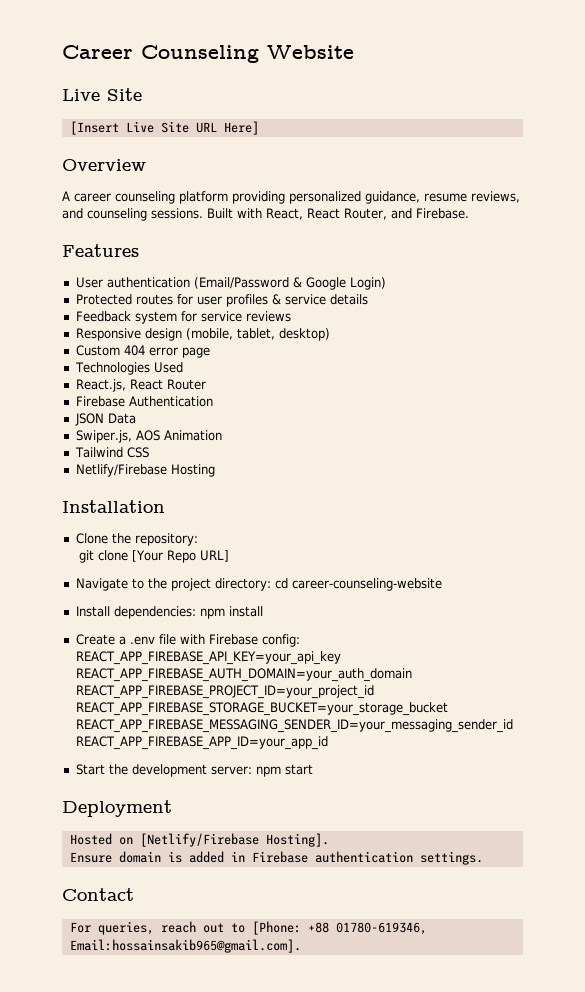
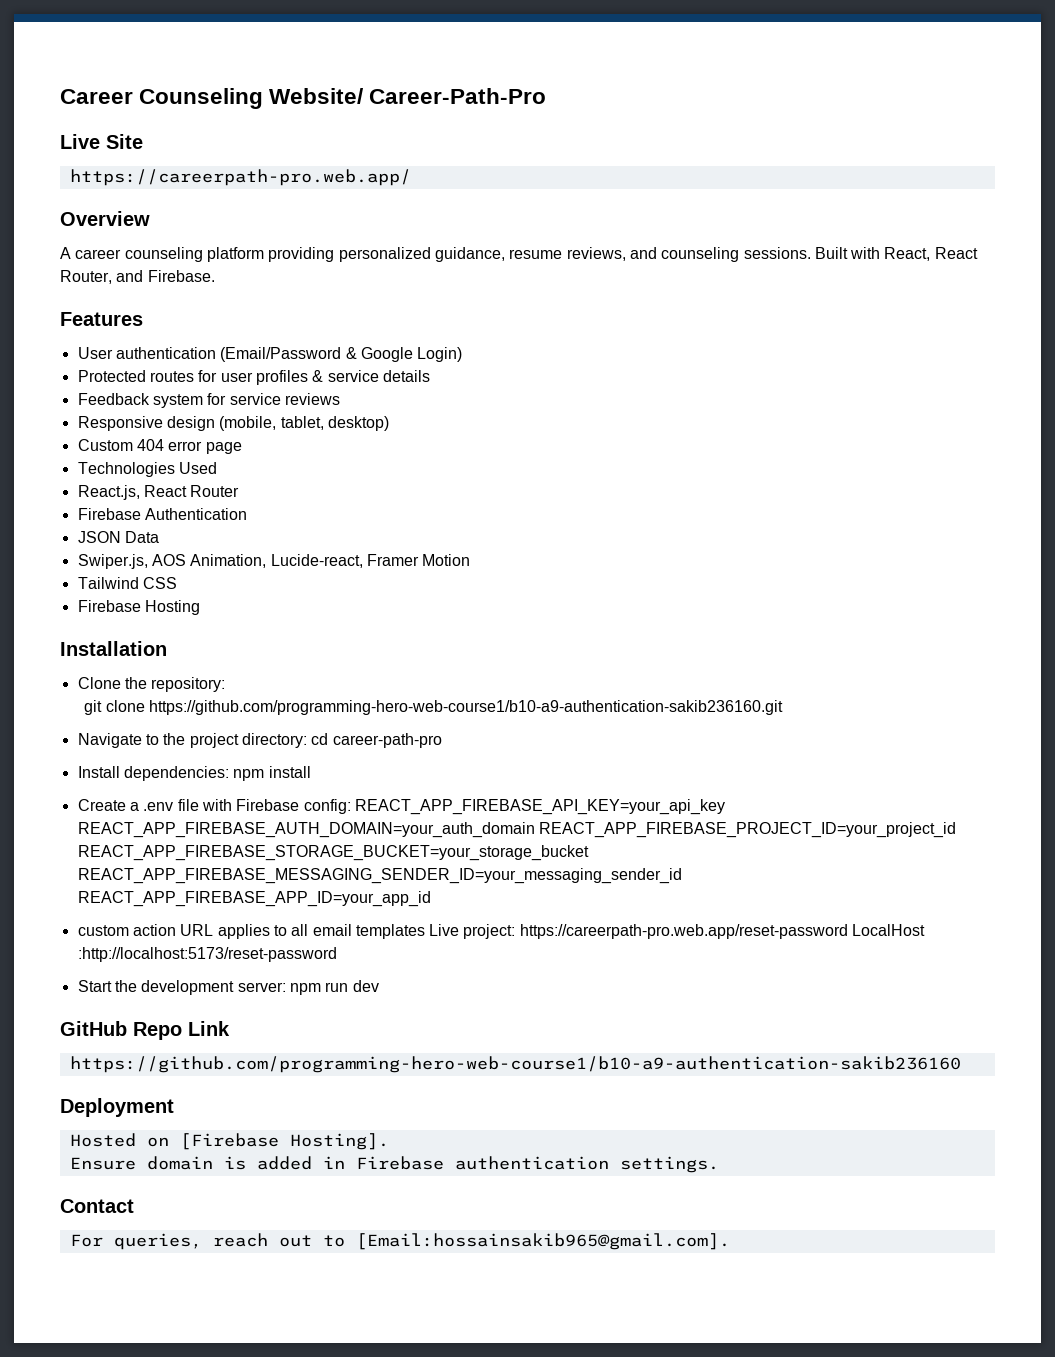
- Career Counseling Website
+ Career Counseling Website/ Career-Path-Pro
- [Insert Live Site URL Here]
+ https://careerpath-pro.web.app/
- Swiper.js, AOS Animation
+ Swiper.js, AOS Animation, Lucide-react, Framer Motion
- Netlify/Firebase Hosting
+ Firebase Hosting
- git clone [Your Repo URL]
+ git clone https://github.com/programming-hero-web-course1/b10-a9-authentication-sakib236160.git
- Navigate to the project directory: cd career-counseling-website
+ Navigate to the project directory: cd career-path-pro
+ custom action URL applies to all email templates Live project: https://careerpath-pro.web.app/reset-password LocalHost :http://localhost:5173/reset-password
- Start the development server: npm start
+ Start the development server: npm run dev
+ GitHub Repo Link
+ https://github.com/programming-hero-web-course1/b10-a9-authentication-sakib236160
- Hosted on [Netlify/Firebase Hosting].
+ Hosted on [Firebase Hosting].
- For queries, reach out to [Phone: +88 01780-619346, Email:hossainsakib965@gmail.com].
+ For queries, reach out to [Email:hossainsakib965@gmail.com].

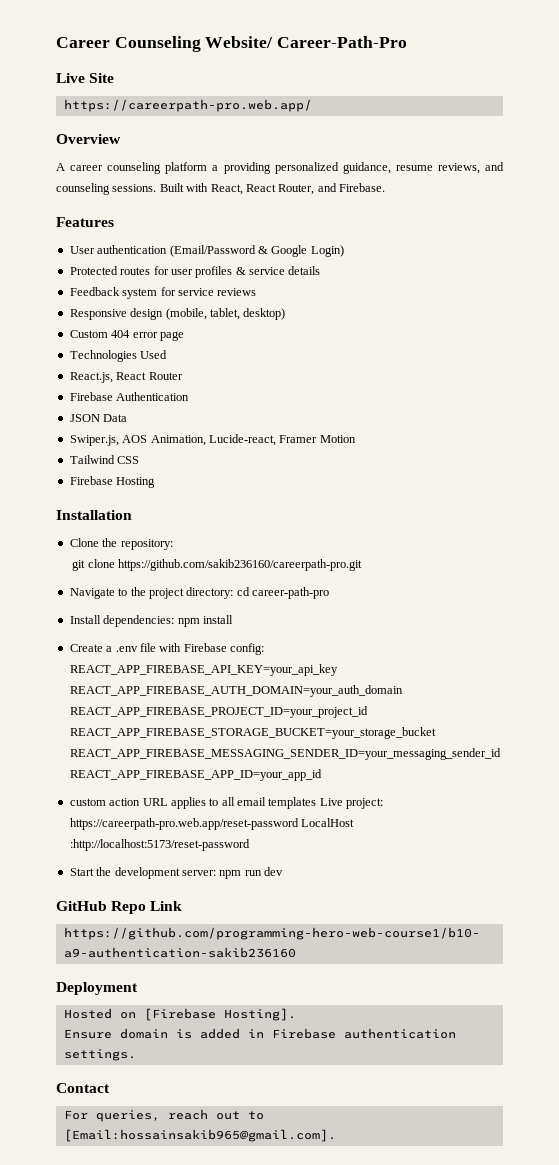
- A career counseling platform providing personalized guidance, resume reviews, and counseling sessions.
+ A career counseling platform a providing personalized guidance, resume reviews, and counseling sessions.
- git clone https://github.com/programming-hero-web-course1/b10-a9-authentication-sakib236160.git
+ git clone https://github.com/sakib236160/careerpath-pro.git

